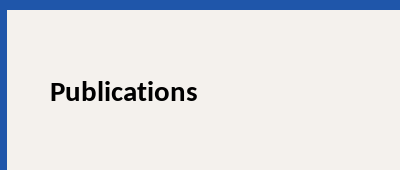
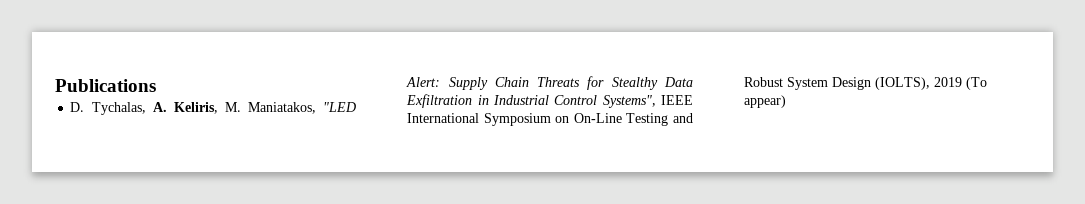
+ D. Tychalas, A. Keliris, M. Maniatakos, "LED Alert: Supply Chain Threats for Stealthy Data Exfiltration in Industrial Control Systems", IEEE International Symposium on On-Line Testing and Robust System Design (IOLTS), 2019 (To appear)

